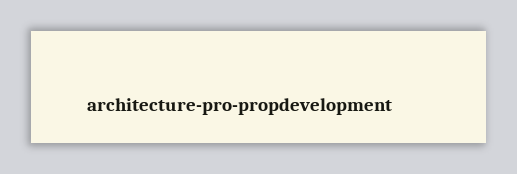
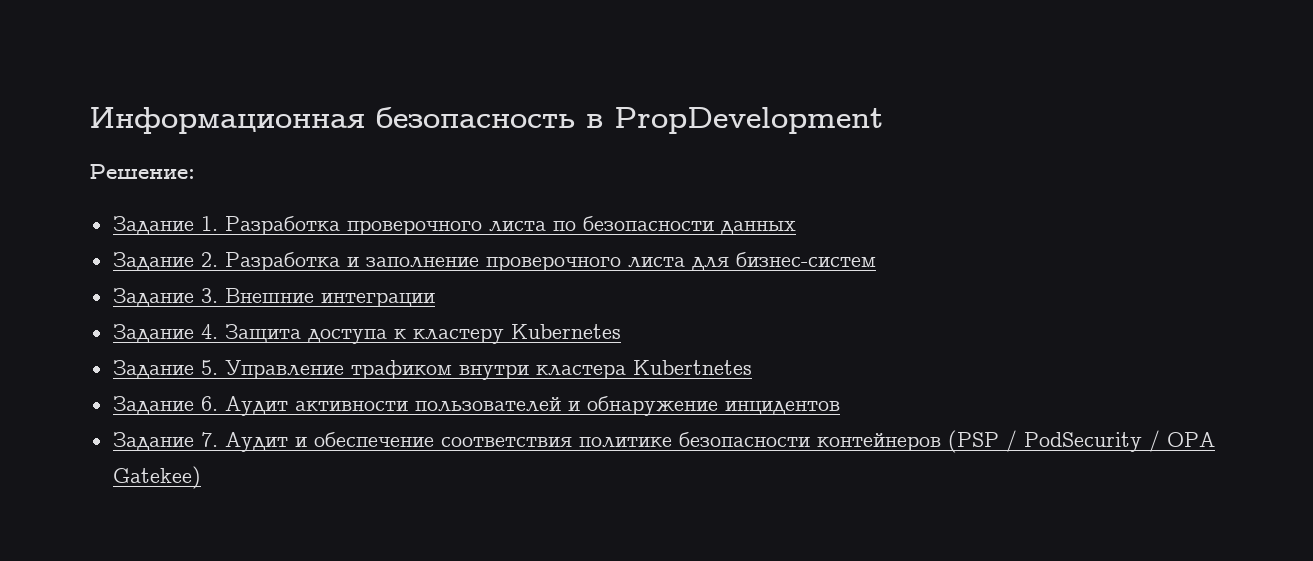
- architecture-pro-propdevelopment
+ Информационная безопасность в PropDevelopment
+ Решение:
+ Задание 1. Разработка проверочного листа по безопасности данных
+ Задание 2. Разработка и заполнение проверочного листа для бизнес-систем
+ Задание 3. Внешние интеграции
+ Задание 4. Защита доступа к кластеру Kubernetes
+ Задание 5. Управление трафиком внутри кластера Kubertnetes
+ Задание 6. Аудит активности пользователей и обнаружение инцидентов
+ Задание 7. Аудит и обеспечение соответствия политике безопасности контейнеров (PSP / PodSecurity / OPA Gatekee)

